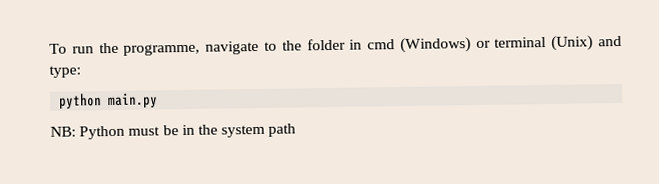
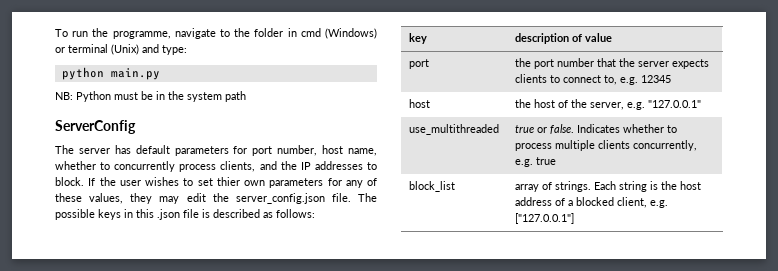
+ ServerConfig
+ The server has default parameters for port number, host name, whether to concurrently process clients, and the IP addresses to block. If the user wishes to set thier own parameters for any of these values, they may edit the server_config.json file. The possible keys in this .json file is described as follows:
+ key | description of value
+ port | the port number that the server expects clients to connect to, e.g. 12345
+ host | the host of the server, e.g. "127.0.0.1"
+ use_multithreaded | true or false. Indicates whether to process multiple clients concurrently, e.g. true
+ block_list | array of strings. Each string is the host address of a blocked client, e.g. ["127.0.0.1"]

